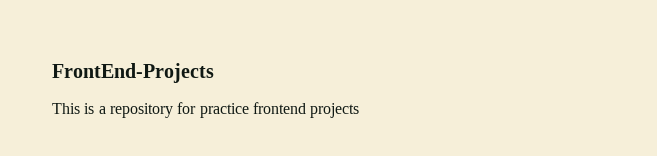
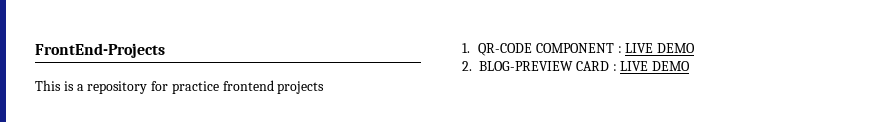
+ 1. QR-CODE COMPONENT : LIVE DEMO
+ 2. BLOG-PREVIEW CARD : LIVE DEMO

